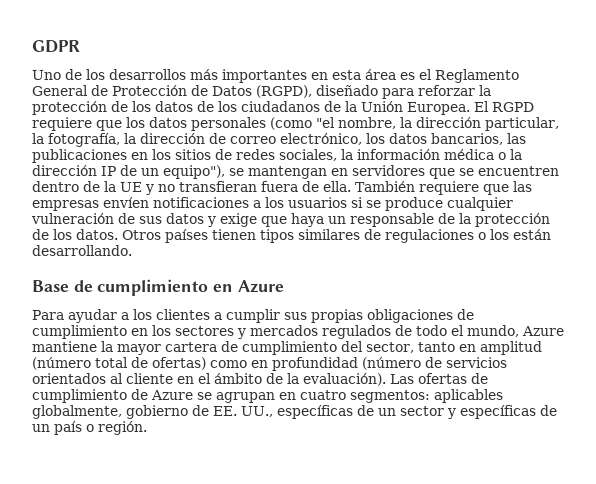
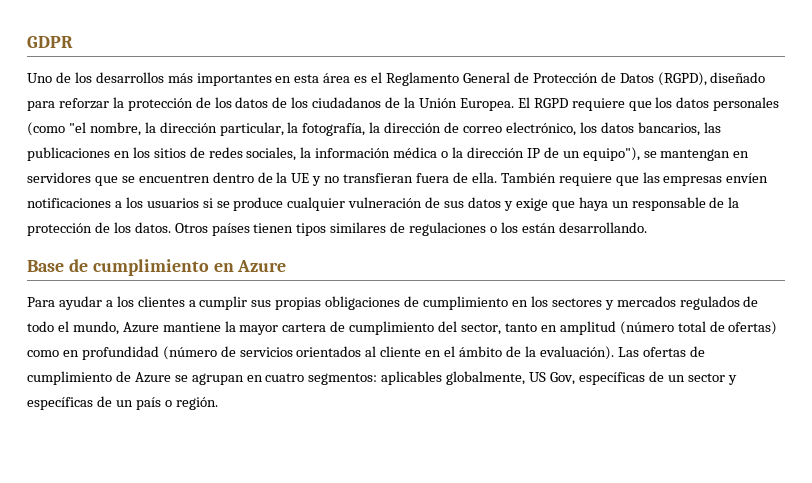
- Las ofertas de cumplimiento de Azure se agrupan en cuatro segmentos: aplicables globalmente, gobierno de EE. UU., específicas de un sector y específicas de un país o región.
+ Las ofertas de cumplimiento de Azure se agrupan en cuatro segmentos: aplicables globalmente, US Gov, específicas de un sector y específicas de un país o región.

